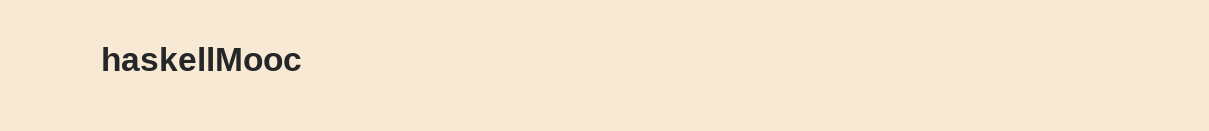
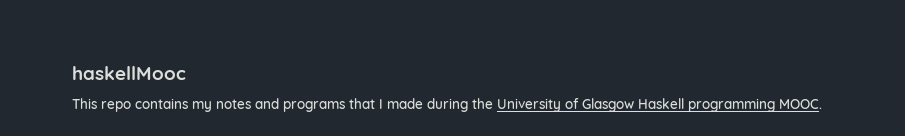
+ This repo contains my notes and programs that I made during the University of Glasgow Haskell programming MOOC.

